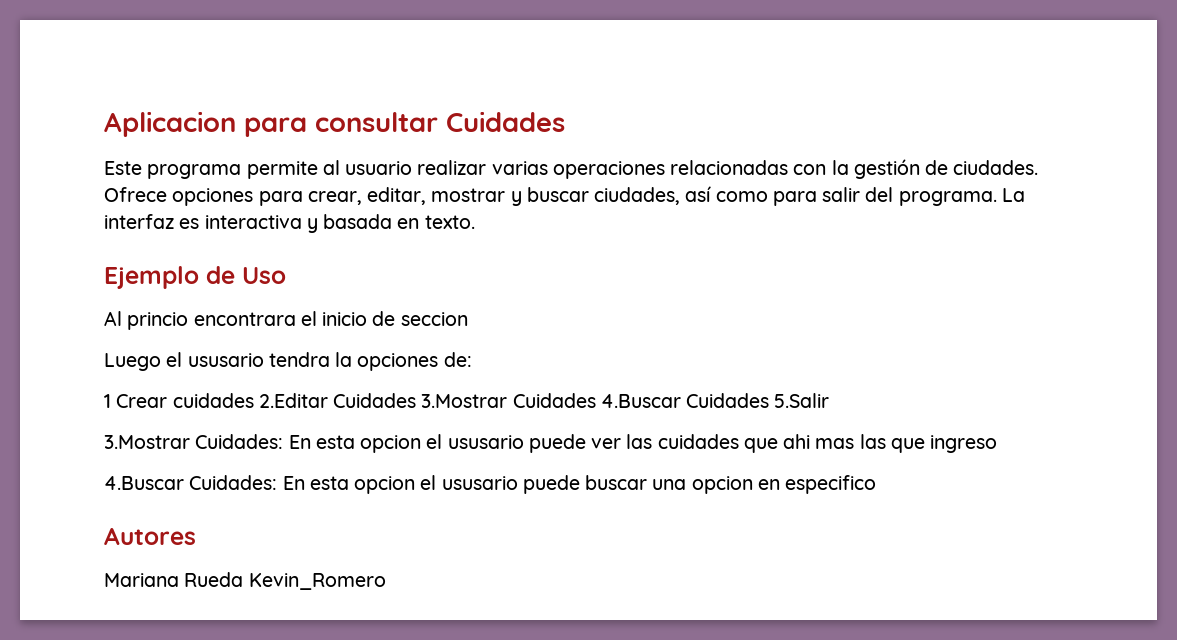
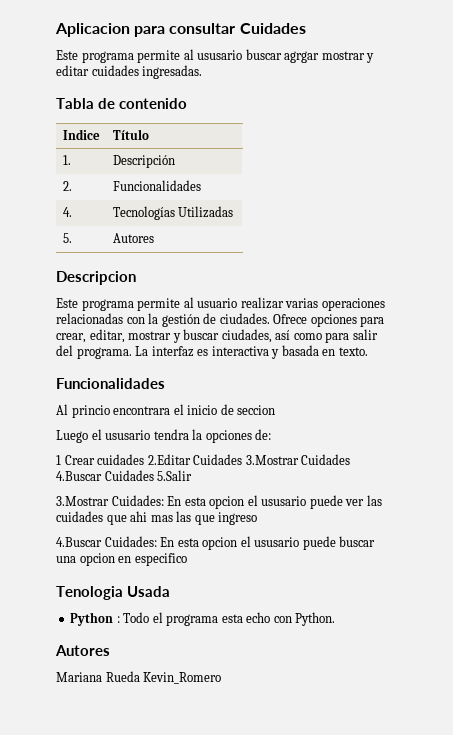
+ Este programa permite al ususario buscar agrgar mostrar y editar cuidades ingresadas.
+ Tabla de contenido
+ Indice | Título
+ 1. | Descripción
+ 2. | Funcionalidades
+ 4. | Tecnologías Utilizadas
+ 5. | Autores
+ Descripcion
  La interfaz es interactiva y basada en texto.
- Ejemplo de Uso
+ Funcionalidades
+ Tenologia Usada
+ Python : Todo el programa esta echo con Python.

